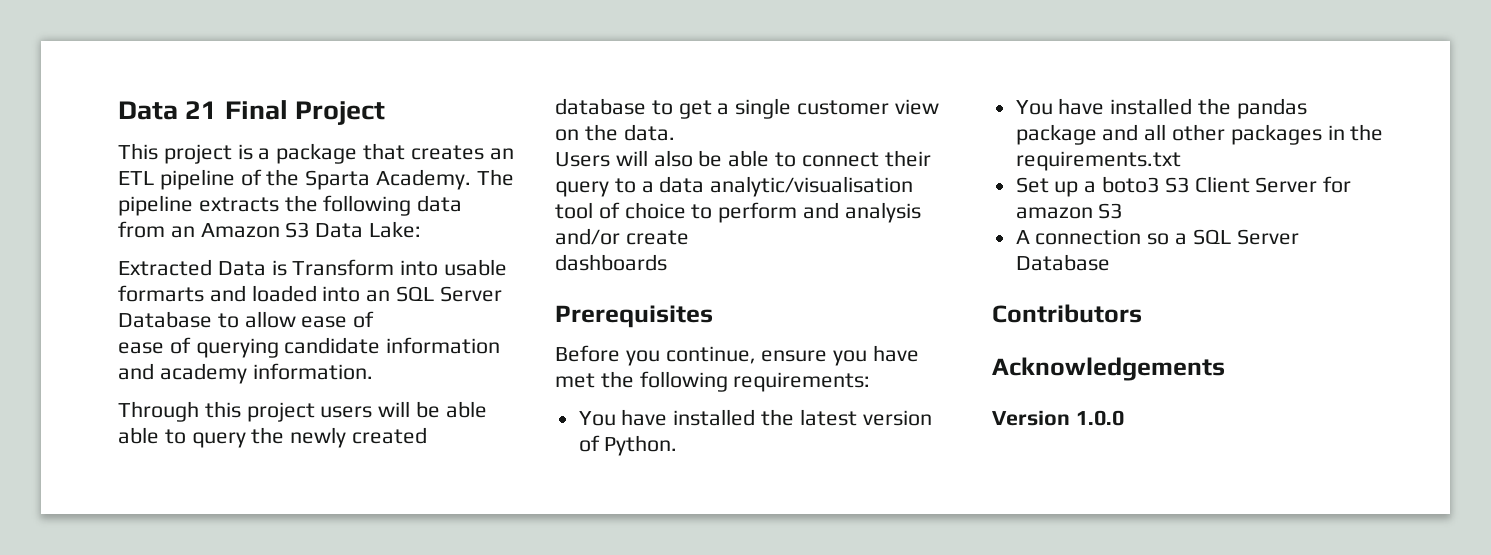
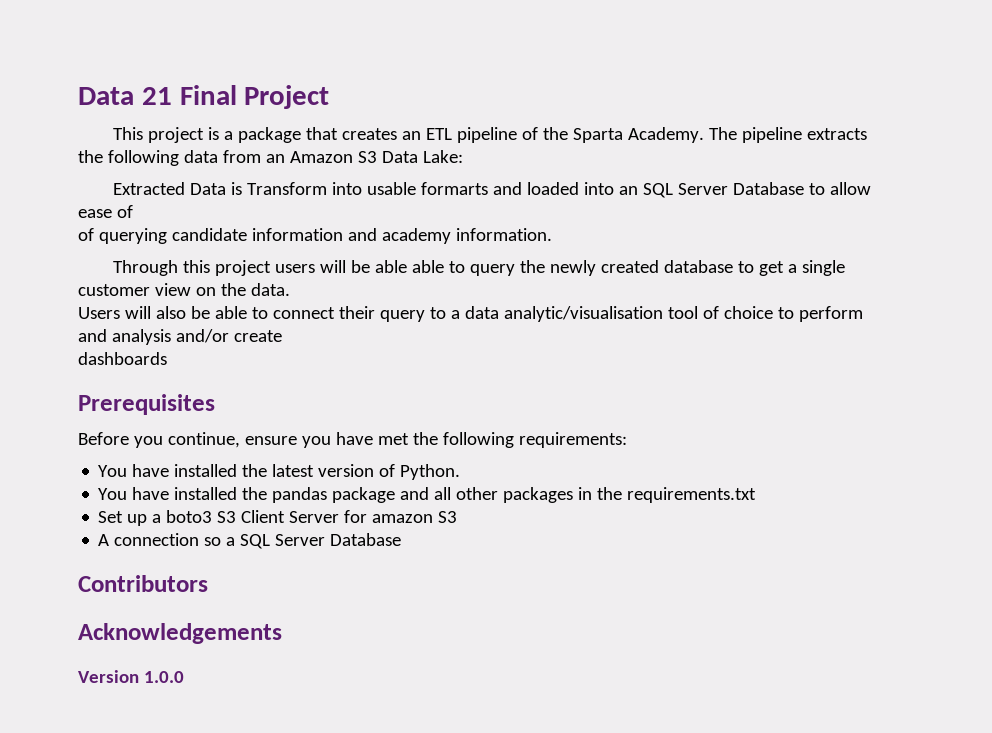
- ease of querying candidate information and academy information.
+ of querying candidate information and academy information.

